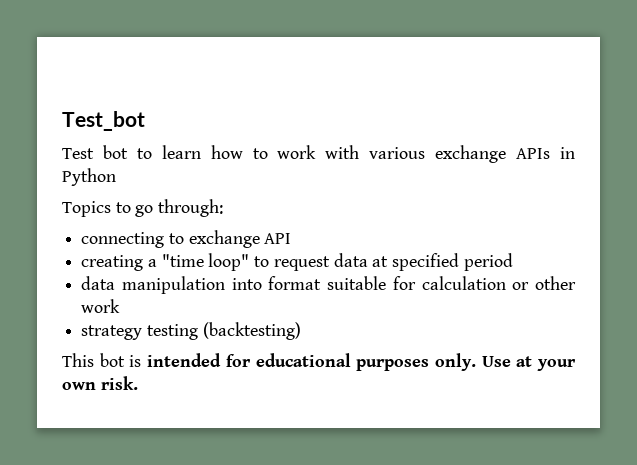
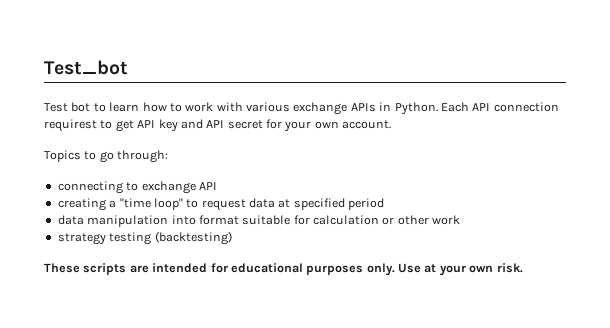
- Test bot to learn how to work with various exchange APIs in Python
+ Test bot to learn how to work with various exchange APIs in Python. Each API connection requirest to get API key and API secret for your own account.
- This bot is intended for educational purposes only.
+ These scripts are intended for educational purposes only.

